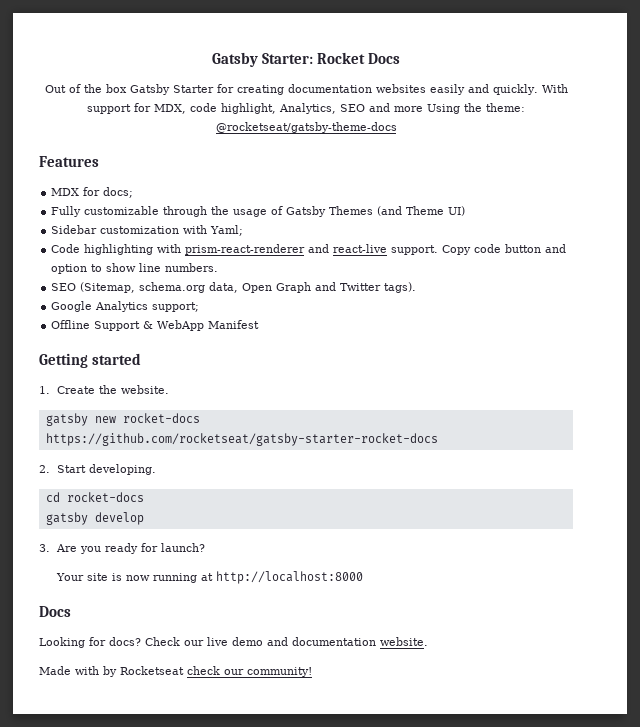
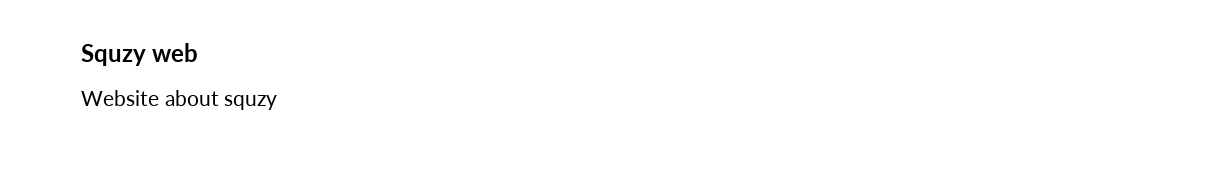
- Gatsby Starter: Rocket Docs
- Out of the box Gatsby Starter for creating documentation websites easily and quickly. With support for MDX, code highlight, Analytics, SEO and more Using the theme: @rocketseat/gatsby-theme-docs
- Features
- MDX for docs;
- Fully customizable through the usage of Gatsby Themes (and Theme UI)
- Sidebar customization with Yaml;
- Code highlighting with prism-react-renderer and react-live support. Copy code button and option to show line numbers.
- SEO (Sitemap, schema.org data, Open Graph and Twitter tags).
- Google Analytics support;
- Offline Support & WebApp Manifest
- Getting started
- 1. Create the website.
- gatsby new rocket-docs https://github.com/rocketseat/gatsby-starter-rocket-docs
- 2. Start developing.
- cd rocket-docs
- gatsby develop
- 3. Are you ready for launch?
- Your site is now running at http://localhost:8000
- Docs
- Looking for docs? Check our live demo and documentation website.
- Made with by Rocketseat check our community!
+ Squzy web
+ Website about squzy

